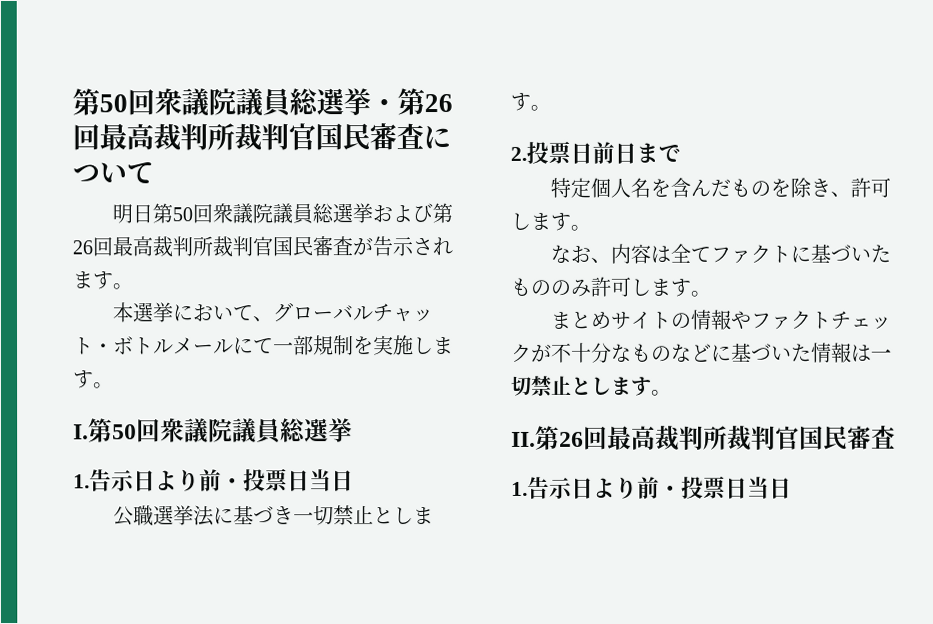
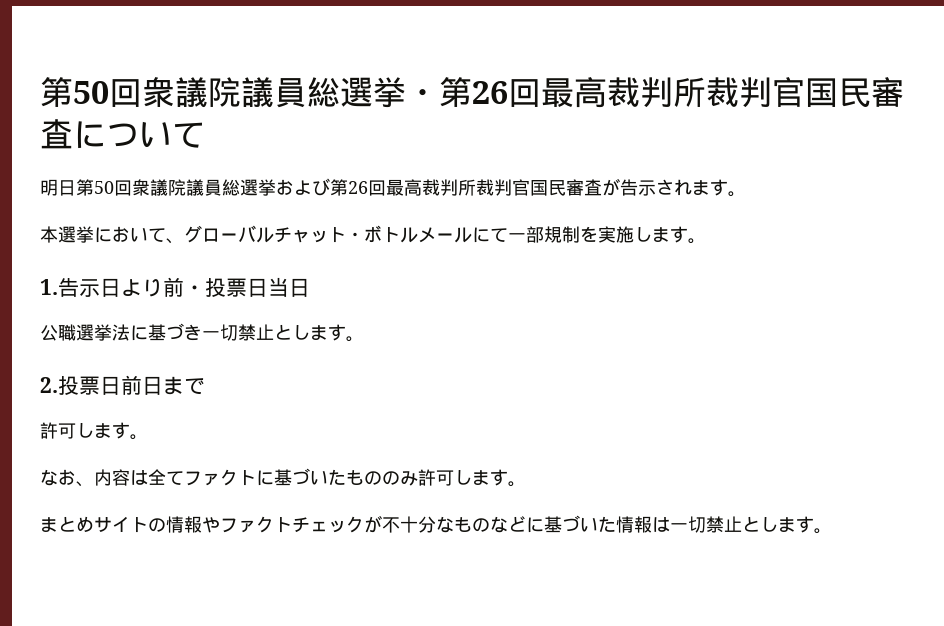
- I.第50回衆議院議員総選挙
  2.投票日前日まで
- 特定個人名を含んだものを除き、許可します。
+ 許可します。
- II.第26回最高裁判所裁判官国民審査
- 1.告示日より前・投票日当日

